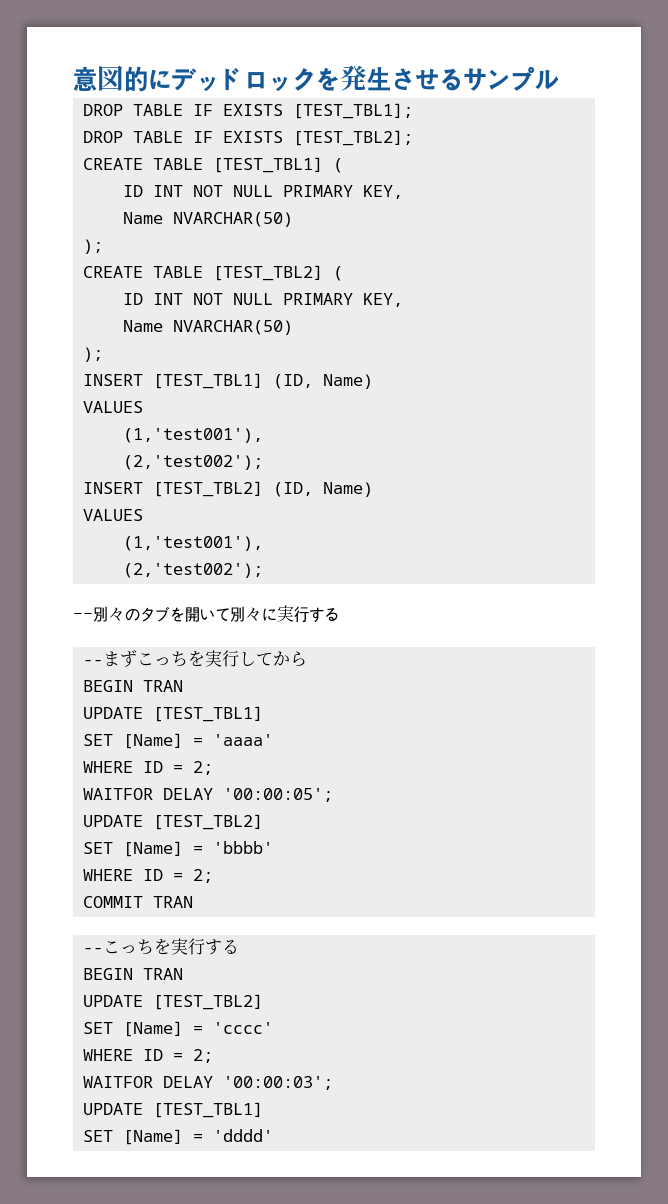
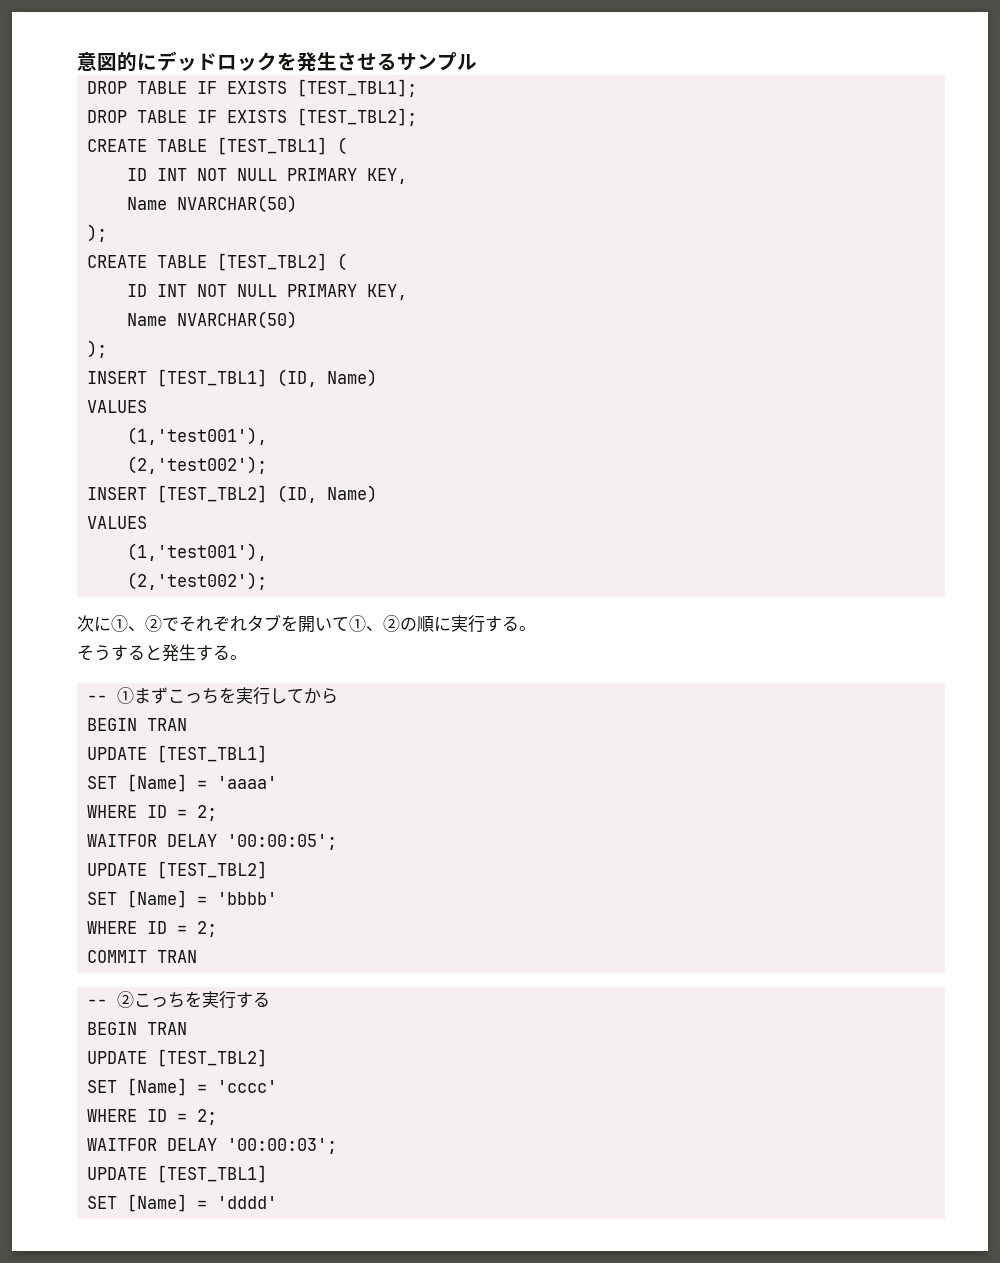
- --別々のタブを開いて別々に実行する
- --まずこっちを実行してから
+ 次に①、②でそれぞれタブを開いて①、②の順に実行する。
+ そうすると発生する。
+ -- ①まずこっちを実行してから
- --こっちを実行する
+ -- ②こっちを実行する

